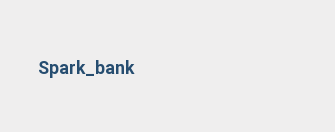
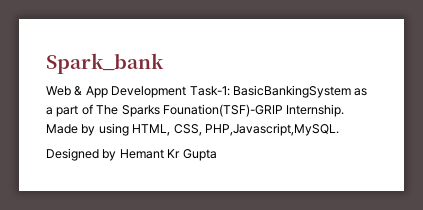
+ Web & App Development Task-1: BasicBankingSystem as a part of The Sparks Founation(TSF)-GRIP Internship. Made by using HTML, CSS, PHP,Javascript,MySQL.
+ Designed by Hemant Kr Gupta

